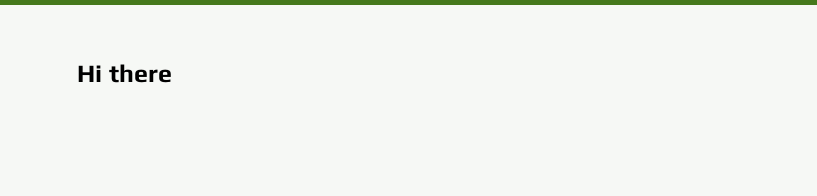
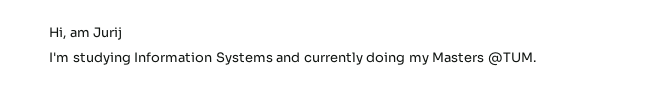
- Hi there
+ Hi, am Jurij
+ I'm studying Information Systems and currently doing my Masters @TUM.

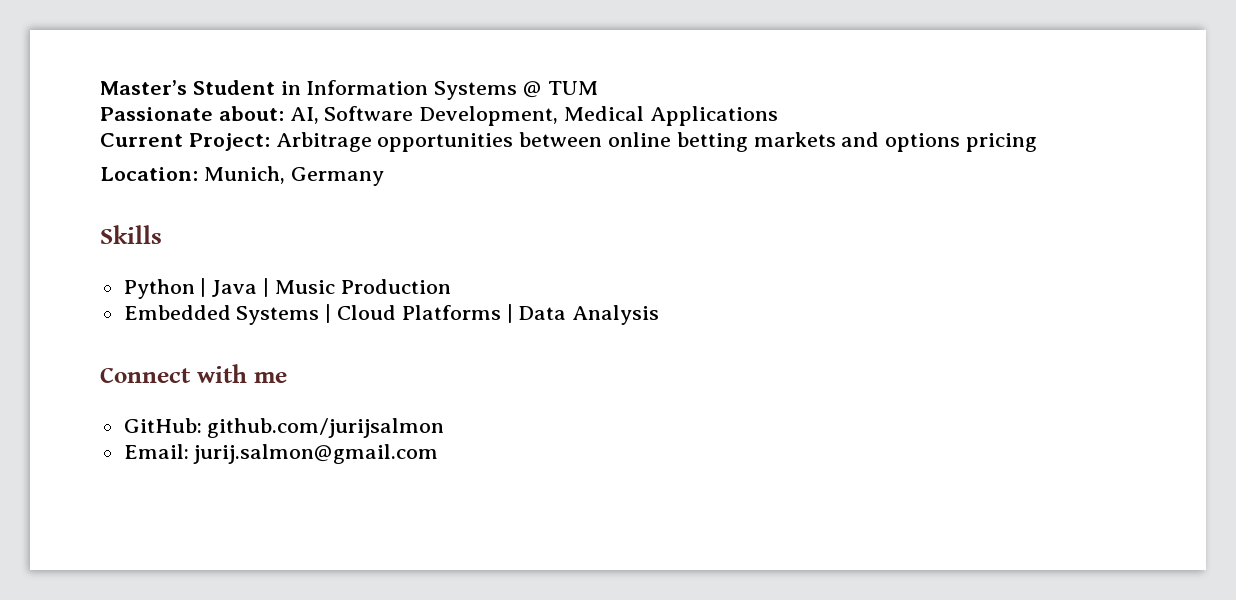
- Hi, am Jurij
- I'm studying Information Systems and currently doing my Masters @TUM.
+ Master’s Student in Information Systems @ TUM
+ Passionate about: AI, Software Development, Medical Applications
+ Current Project: Arbitrage opportunities between online betting markets and options pricing
+ Location: Munich, Germany
+ Skills
+ Python | Java | Music Production
+ Embedded Systems | Cloud Platforms | Data Analysis
+ Connect with me
+ GitHub: github.com/jurijsalmon
+ Email: jurij.salmon@gmail.com

